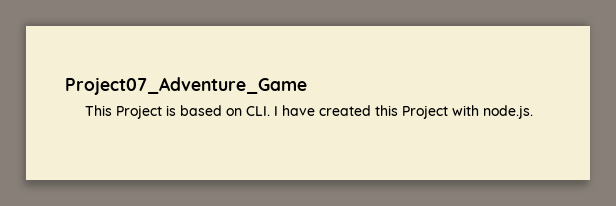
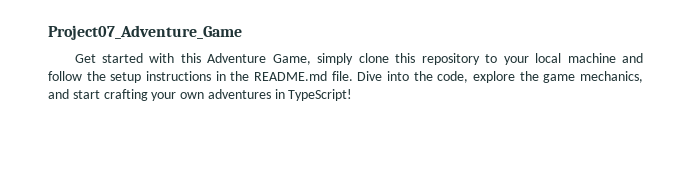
- This Project is based on CLI. I have created this Project with node.js.
+ Get started with this Adventure Game, simply clone this repository to your local machine and follow the setup instructions in the README.md file. Dive into the code, explore the game mechanics, and start crafting your own adventures in TypeScript!

